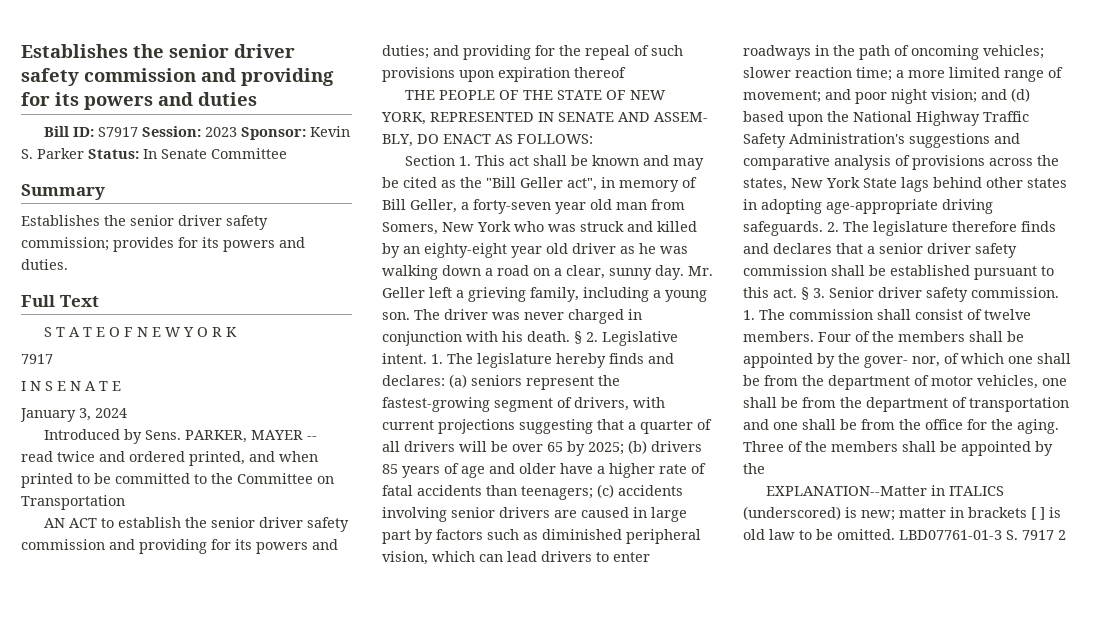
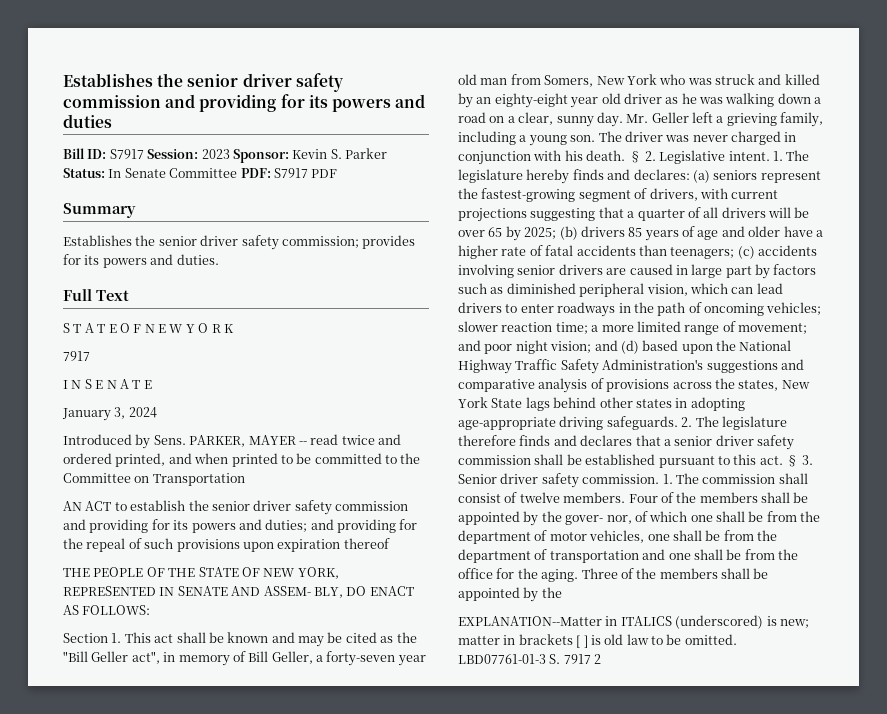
- Bill ID: S7917 Session: 2023 Sponsor: Kevin S. Parker Status: In Senate Committee
+ Bill ID: S7917 Session: 2023 Sponsor: Kevin S. Parker Status: In Senate Committee PDF: S7917 PDF

